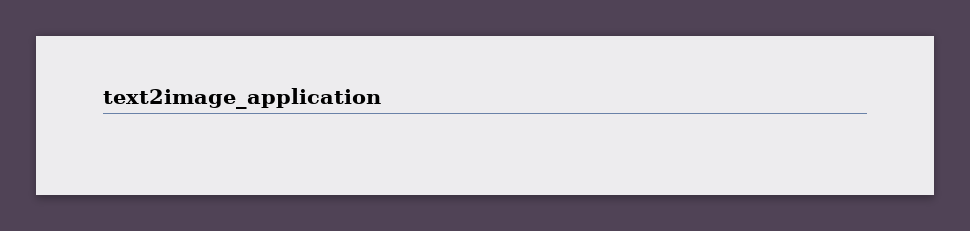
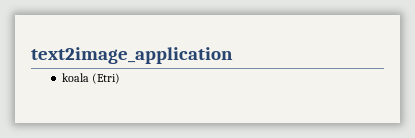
+ koala (Etri)

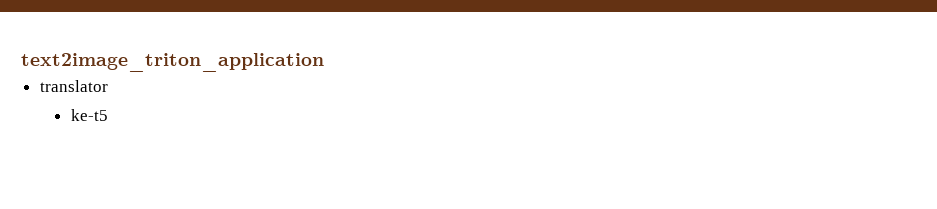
- text2image_application
- koala (Etri)
+ text2image_triton_application
+ translator
+ ke-t5

